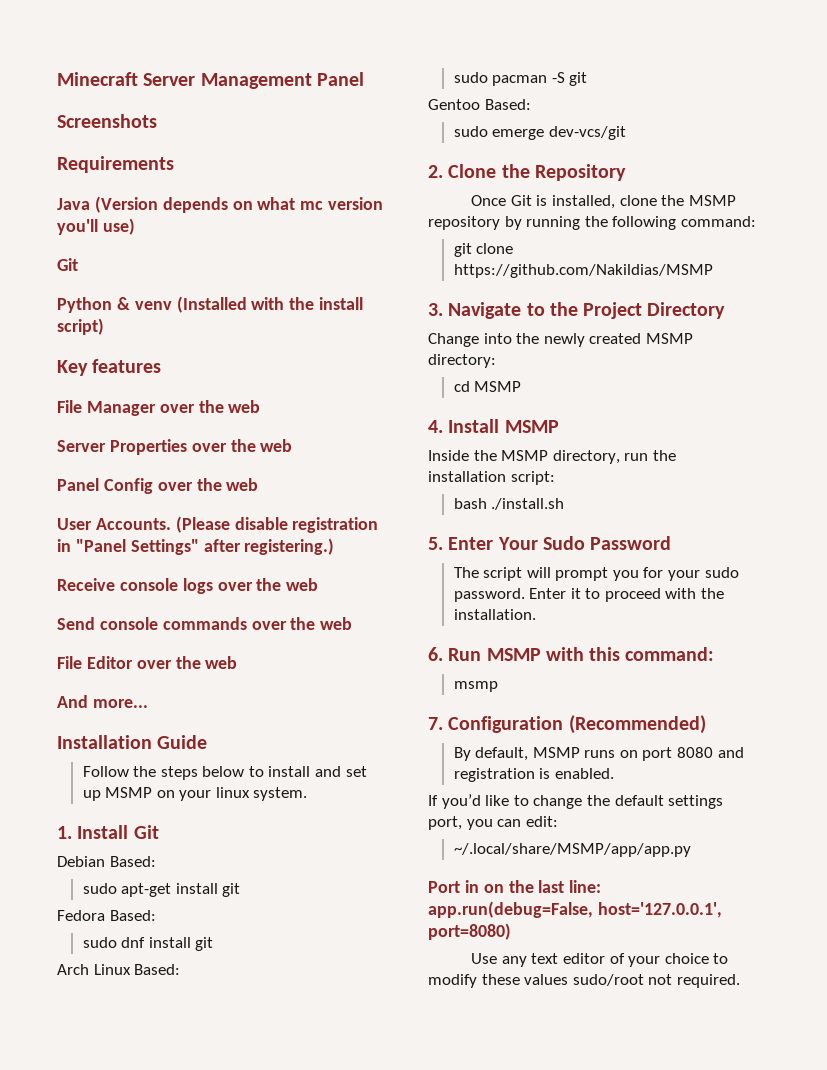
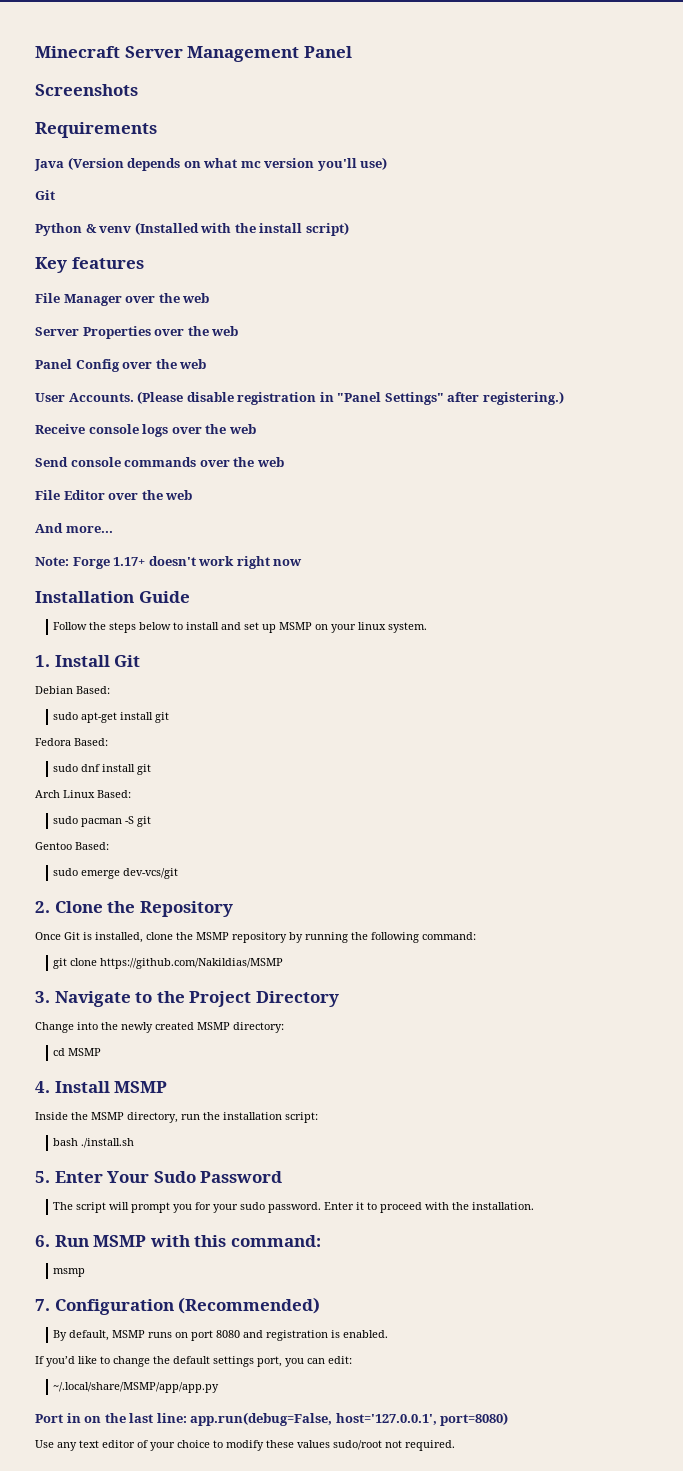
+ Note: Forge 1.17+ doesn't work right now

